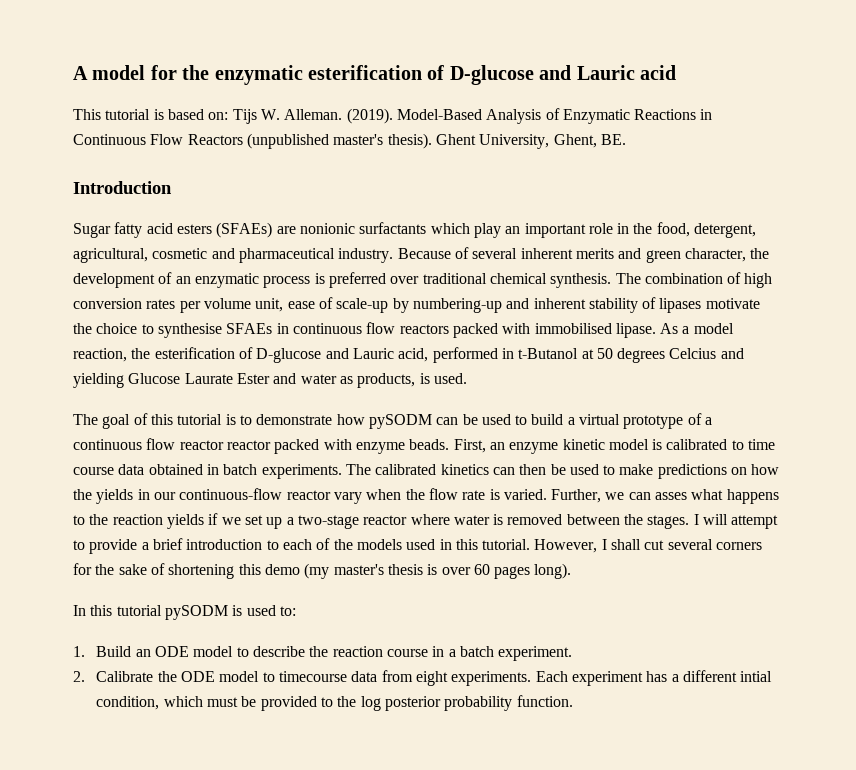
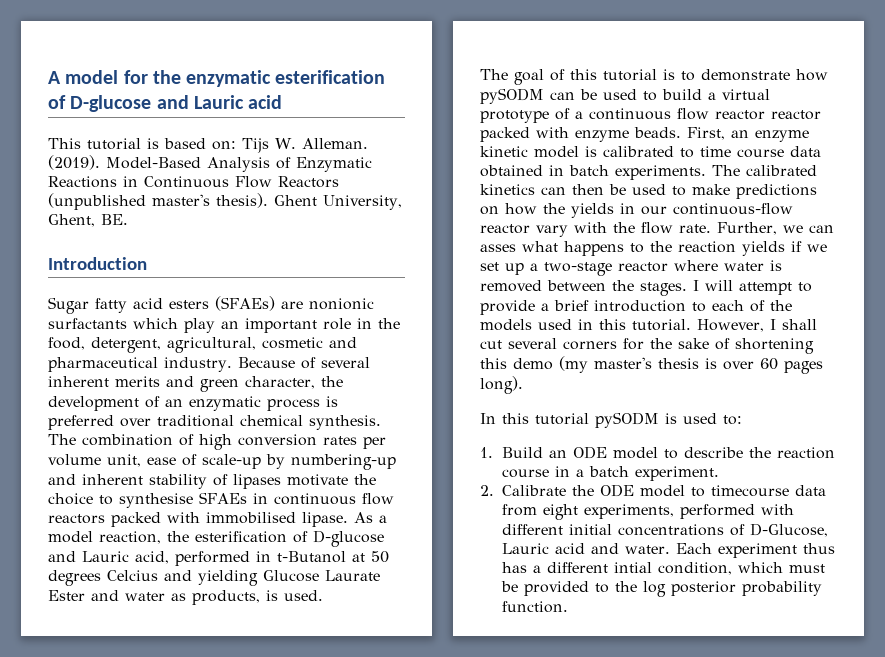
- The calibrated kinetics can then be used to make predictions on how the yields in our continuous-flow reactor vary when the flow rate is varied.
+ The calibrated kinetics can then be used to make predictions on how the yields in our continuous-flow reactor vary with the flow rate.
- 2. Calibrate the ODE model to timecourse data from eight experiments.
+ 2. Calibrate the ODE model to timecourse data from eight experiments, performed with different initial concentrations of D-Glucose, Lauric acid and water.
- Each experiment has a different intial condition, which must be provided to the log posterior probability function.
+ Each experiment thus has a different intial condition, which must be provided to the log posterior probability function.

